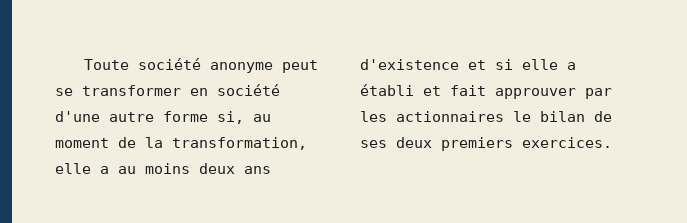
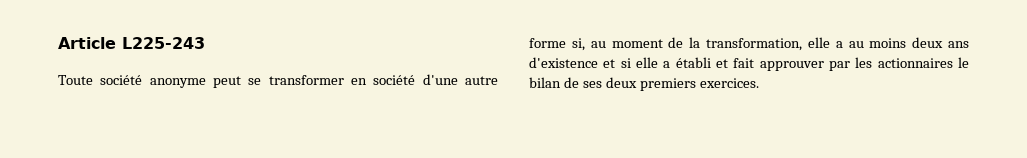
+ Article L225-243

